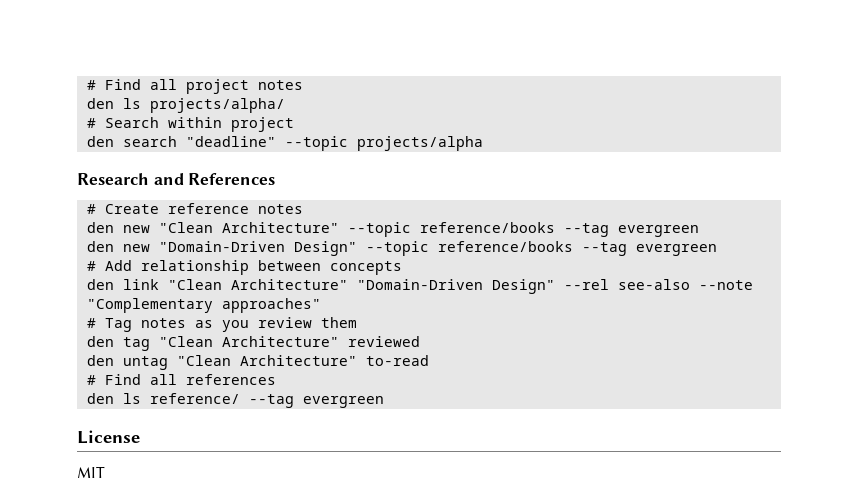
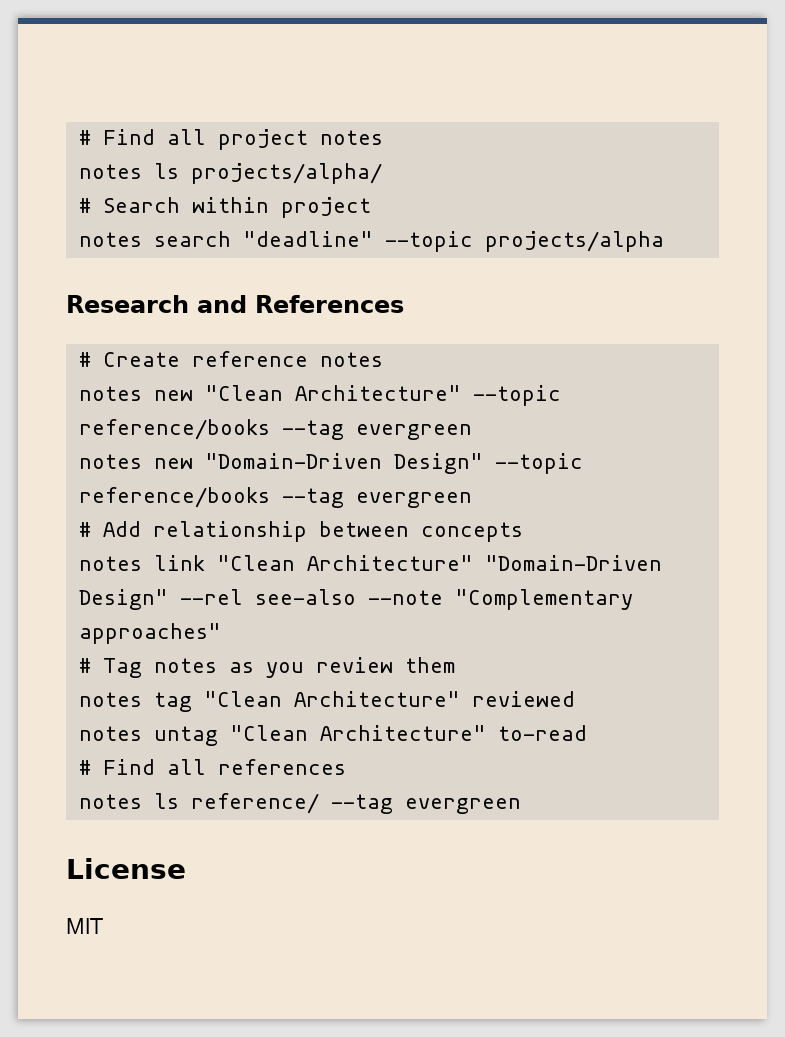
- den ls projects/alpha/
+ notes ls projects/alpha/
- den search "deadline" --topic projects/alpha
+ notes search "deadline" --topic projects/alpha
- den new "Clean Architecture" --topic reference/books --tag evergreen
+ notes new "Clean Architecture" --topic reference/books --tag evergreen
- den new "Domain-Driven Design" --topic reference/books --tag evergreen
+ notes new "Domain-Driven Design" --topic reference/books --tag evergreen
- den link "Clean Architecture" "Domain-Driven Design" --rel see-also --note "Complementary approaches"
+ notes link "Clean Architecture" "Domain-Driven Design" --rel see-also --note "Complementary approaches"
- den tag "Clean Architecture" reviewed
+ notes tag "Clean Architecture" reviewed
- den untag "Clean Architecture" to-read
+ notes untag "Clean Architecture" to-read
- den ls reference/ --tag evergreen
+ notes ls reference/ --tag evergreen

